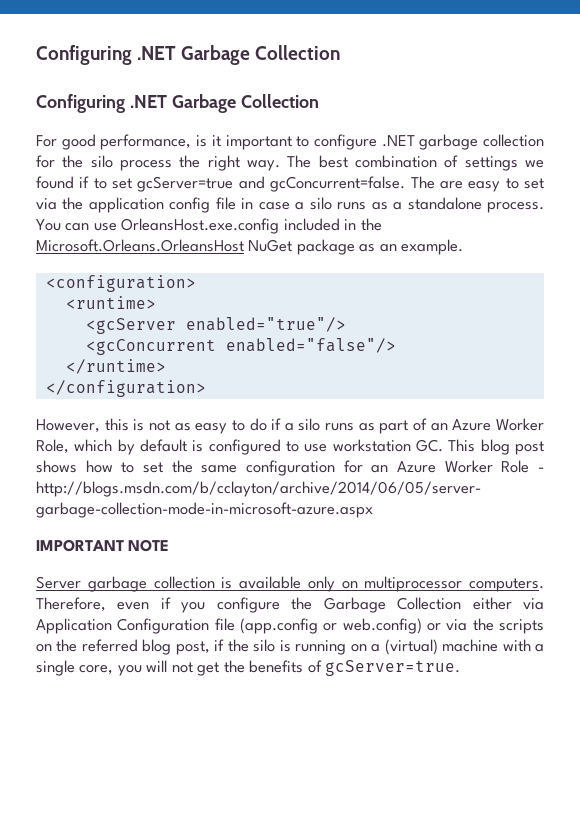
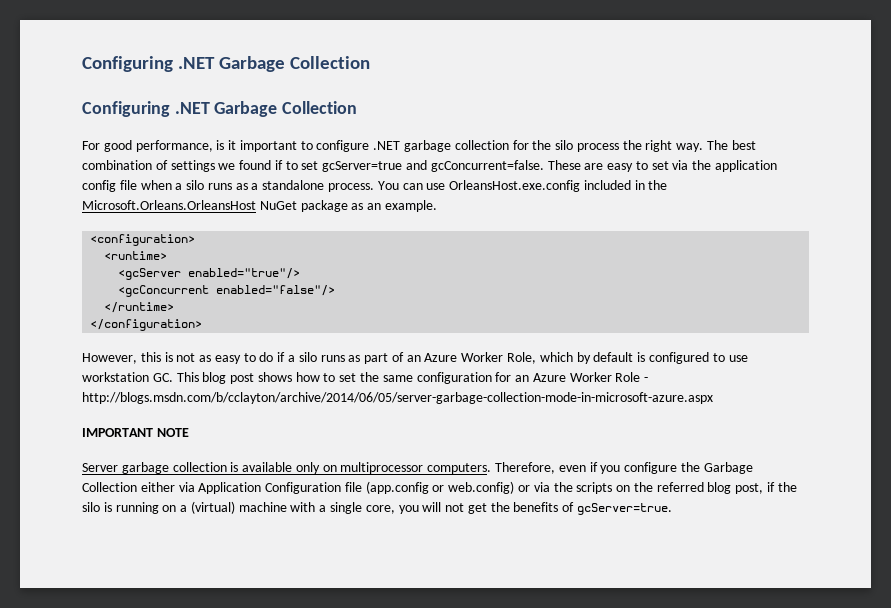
- The are easy to set via the application config file in case a silo runs as a standalone process.
+ These are easy to set via the application config file when a silo runs as a standalone process.

